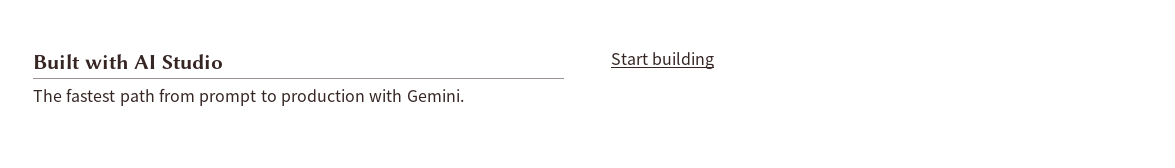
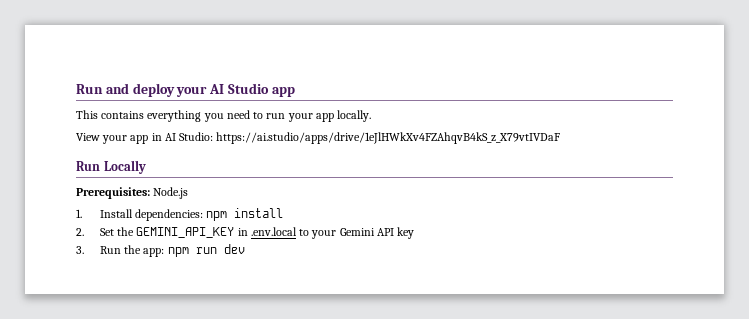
- Built with AI Studio
- The fastest path from prompt to production with Gemini.
- Start building
+ Run and deploy your AI Studio app
+ This contains everything you need to run your app locally.
+ View your app in AI Studio: https://ai.studio/apps/drive/1eJlHWkXv4FZAhqvB4kS_z_X79vtIVDaF
+ Run Locally
+ Prerequisites: Node.js
+ 1. Install dependencies: npm install
+ 2. Set the GEMINI_API_KEY in .env.local to your Gemini API key
+ 3. Run the app: npm run dev

